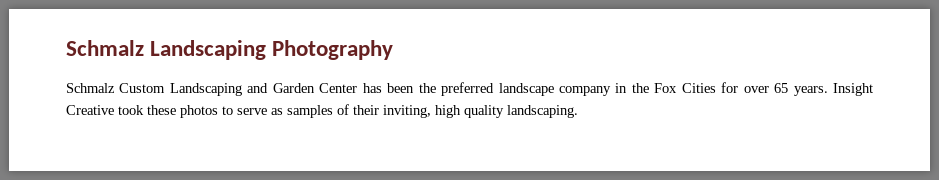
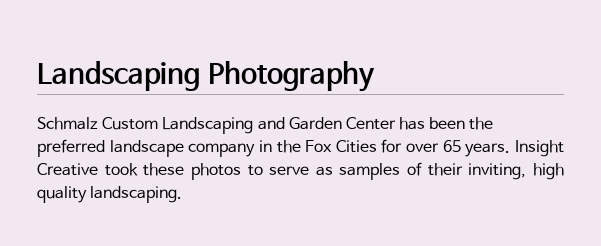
- Schmalz Landscaping Photography
+ Landscaping Photography

